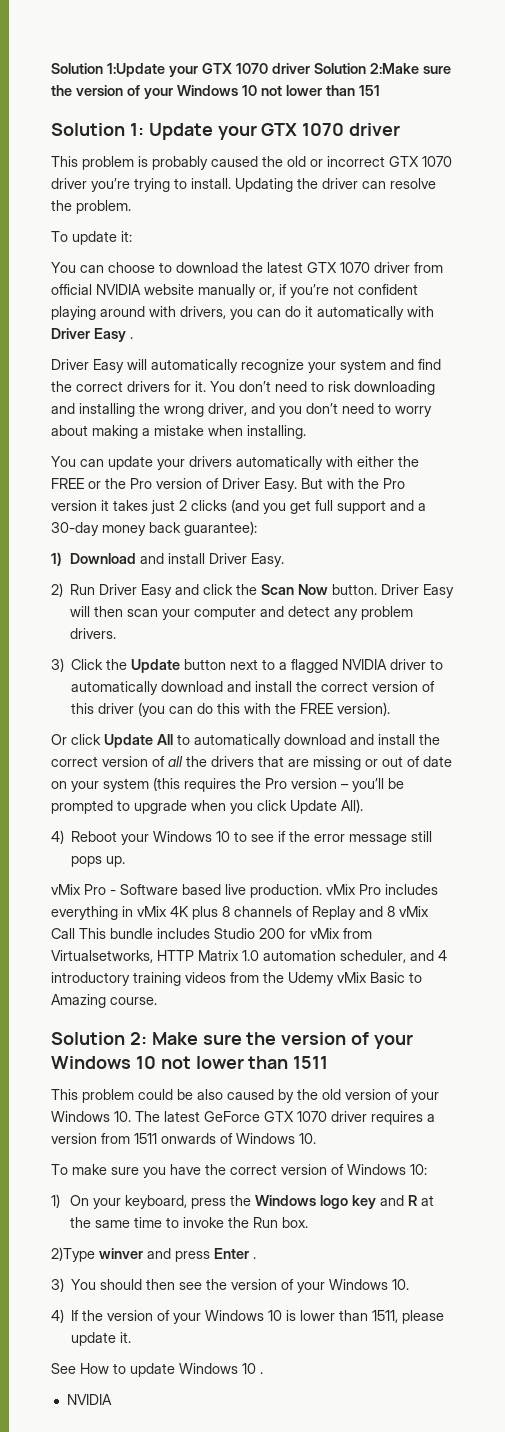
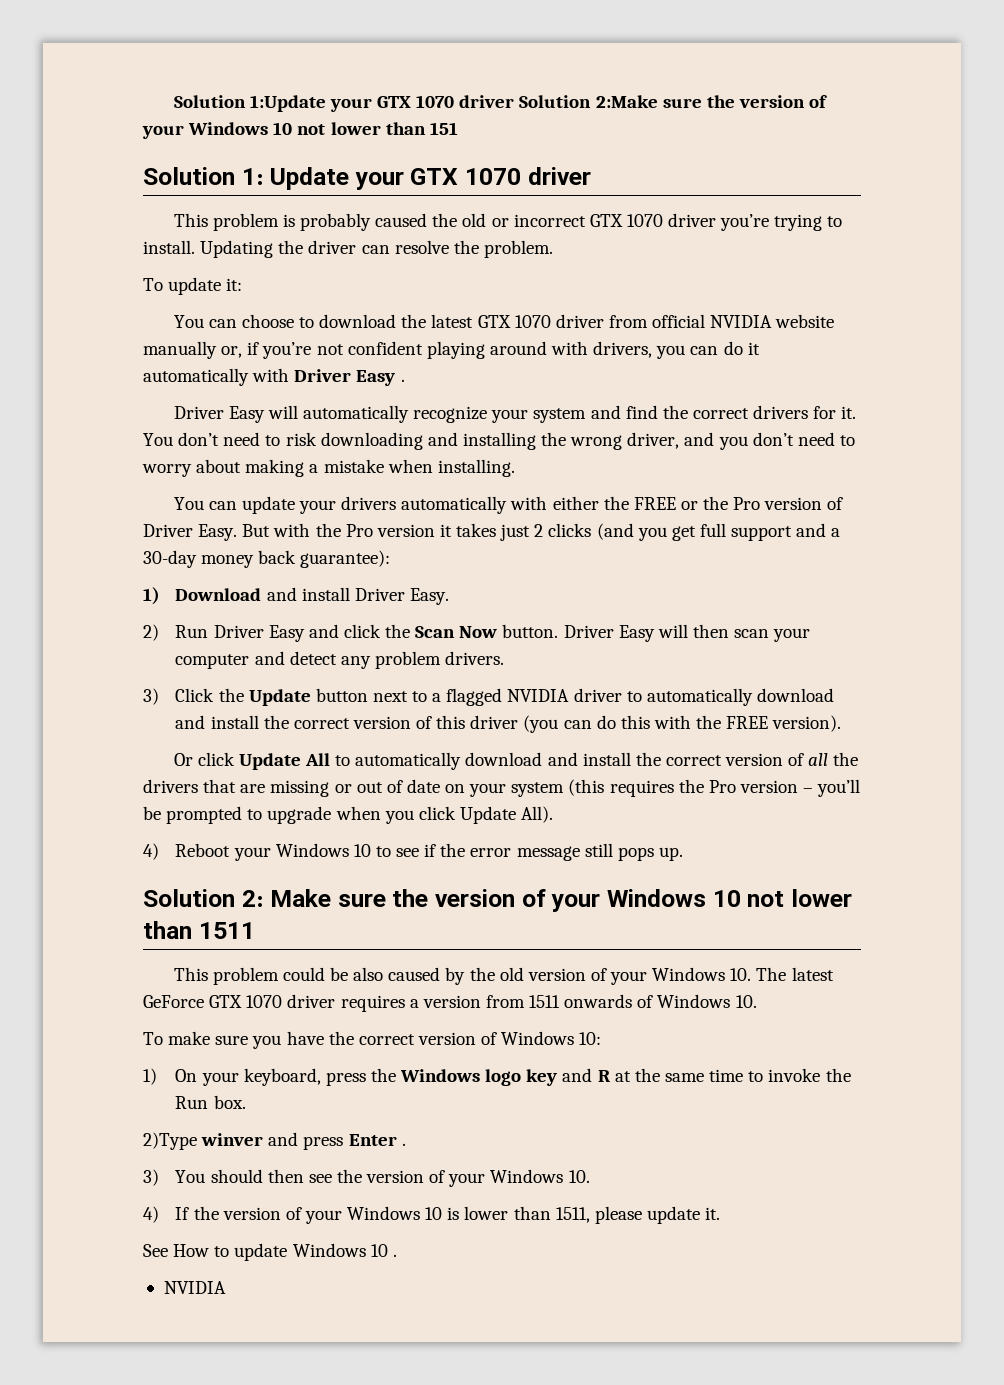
- vMix Pro - Software based live production. vMix Pro includes everything in vMix 4K plus 8 channels of Replay and 8 vMix Call This bundle includes Studio 200 for vMix from Virtualsetworks, HTTP Matrix 1.0 automation scheduler, and 4 introductory training videos from the Udemy vMix Basic to Amazing course.

